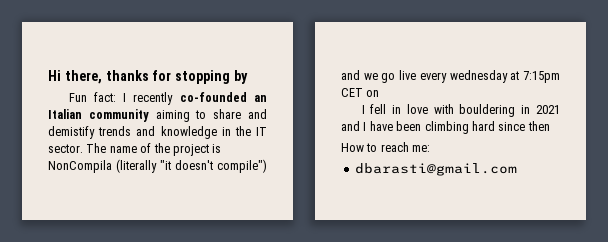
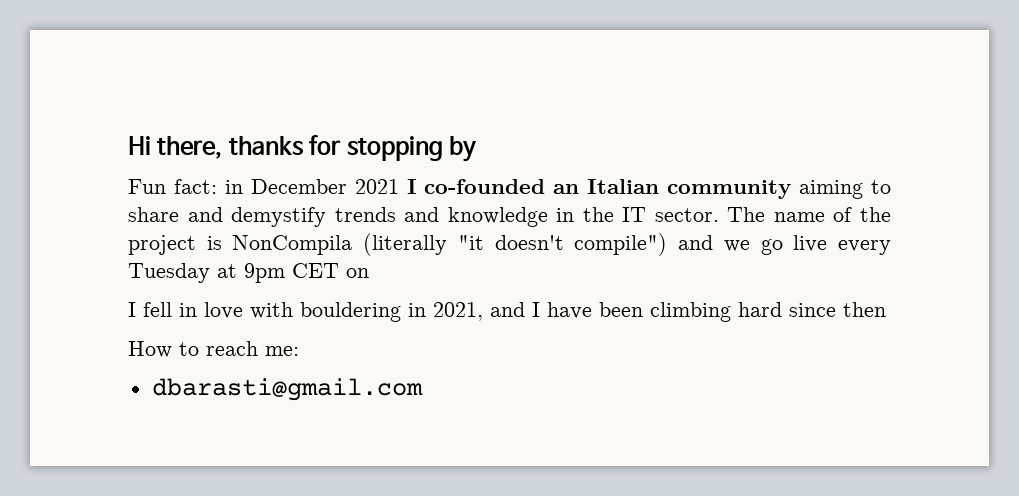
- Fun fact: I recently co-founded an Italian community aiming to share and demistify trends and knowledge in the IT sector.
+ Fun fact: in December 2021 I co-founded an Italian community aiming to share and demystify trends and knowledge in the IT sector.
- The name of the project is NonCompila (literally "it doesn't compile") and we go live every wednesday at 7:15pm CET on
+ The name of the project is NonCompila (literally "it doesn't compile") and we go live every Tuesday at 9pm CET on
- I fell in love with bouldering in 2021 and I have been climbing hard since then
+ I fell in love with bouldering in 2021, and I have been climbing hard since then

